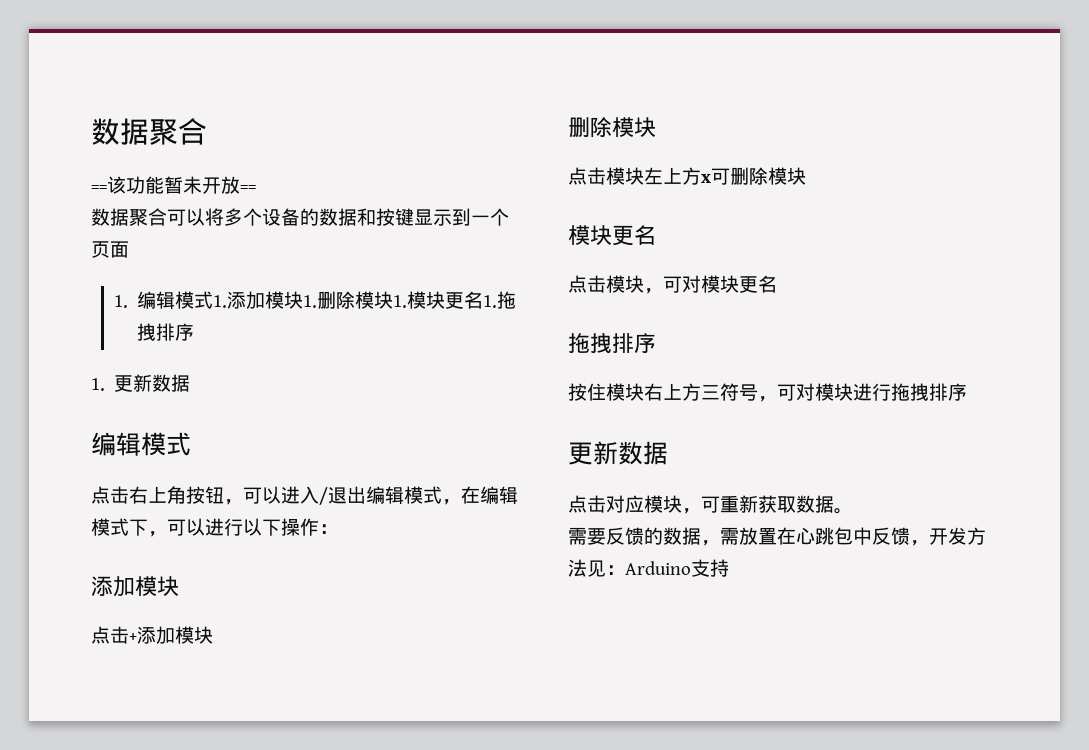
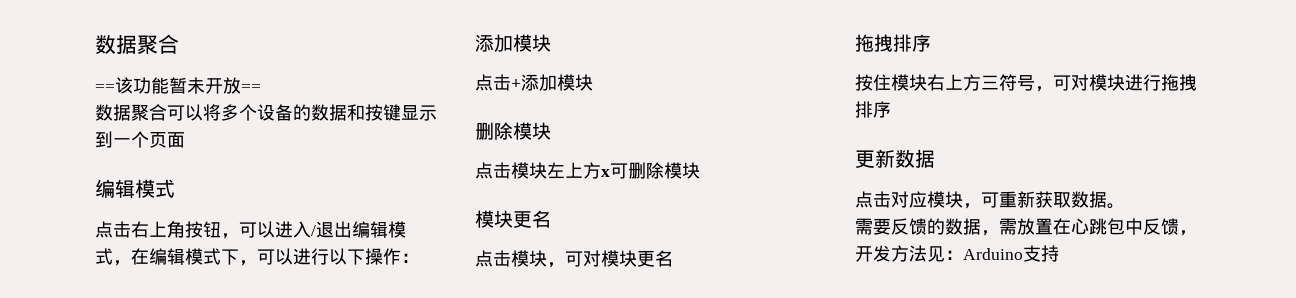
- 1.编辑模式1.添加模块1.删除模块1.模块更名1.拖拽排序
- 1.更新数据

